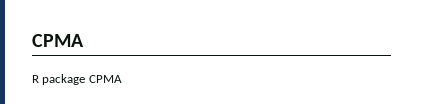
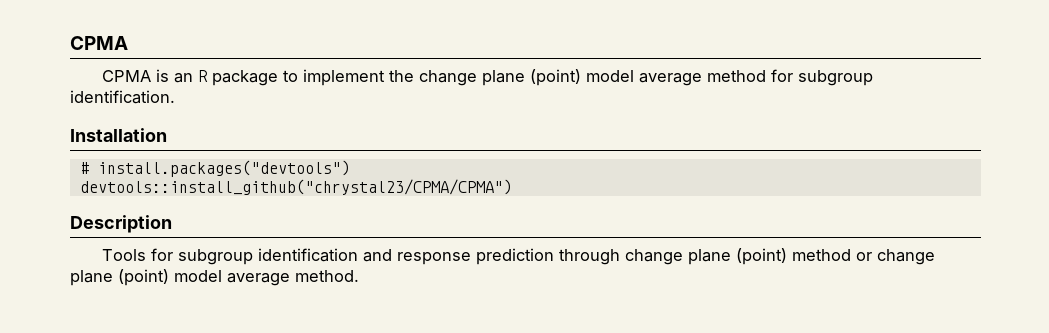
- R package CPMA
+ CPMA is an R package to implement the change plane (point) model average method for subgroup identification.
+ Installation
+ # install.packages("devtools")
+ devtools::install_github("chrystal23/CPMA/CPMA")
+ Description
+ Tools for subgroup identification and response prediction through change plane (point) method or change plane (point) model average method.

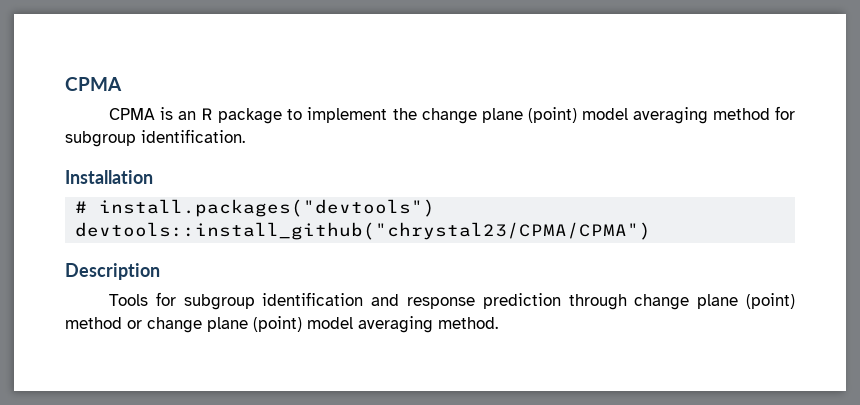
- CPMA is an R package to implement the change plane (point) model average method for subgroup identification.
+ CPMA is an R package to implement the change plane (point) model averaging method for subgroup identification.
- Tools for subgroup identification and response prediction through change plane (point) method or change plane (point) model average method.
+ Tools for subgroup identification and response prediction through change plane (point) method or change plane (point) model averaging method.

